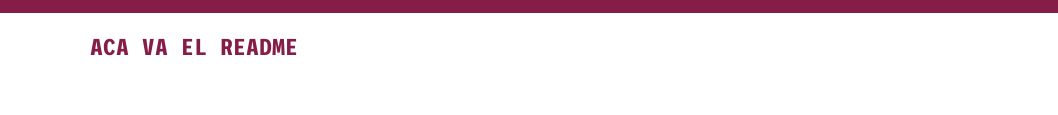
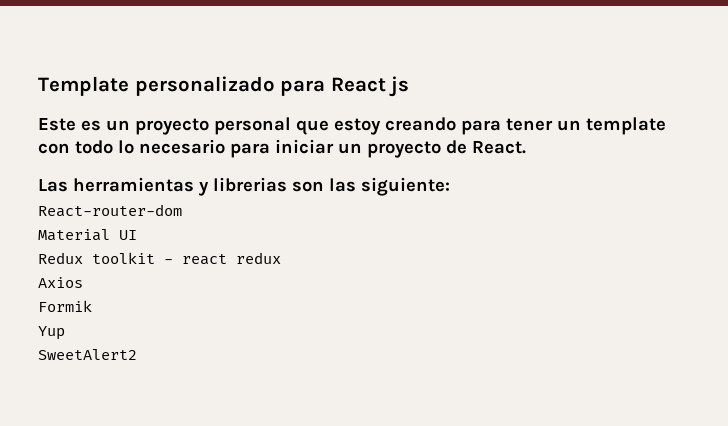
- ACA VA EL README
+ Template personalizado para React js
+ Este es un proyecto personal que estoy creando para tener un template con todo lo necesario para iniciar un proyecto de React.
+ Las herramientas y librerias son las siguiente:
+ React-router-dom
+ Material UI
+ Redux toolkit - react redux
+ Axios
+ Formik
+ Yup
+ SweetAlert2

